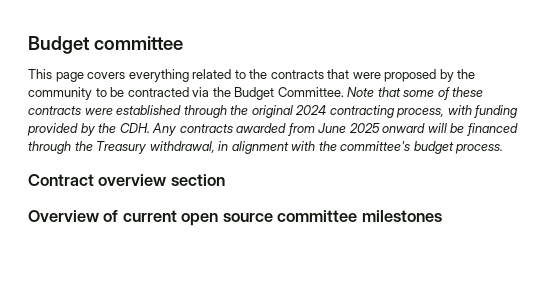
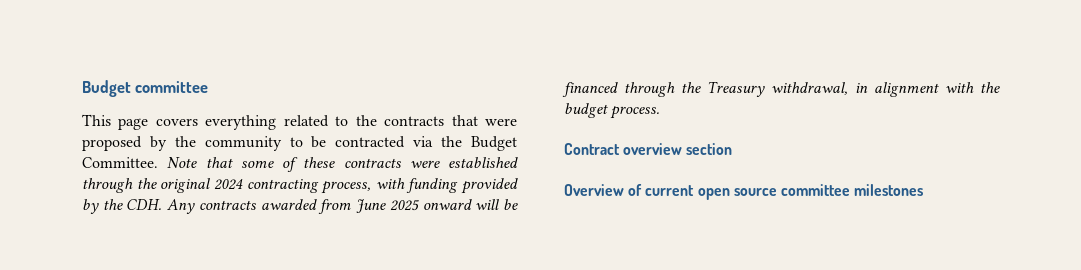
- Note that some of these contracts were established through the original 2024 contracting process, with funding provided by the CDH. Any contracts awarded from June 2025 onward will be financed through the Treasury withdrawal, in alignment with the committee's budget process.
+ Note that some of these contracts were established through the original 2024 contracting process, with funding provided by the CDH. Any contracts awarded from June 2025 onward will be financed through the Treasury withdrawal, in alignment with the budget process.

